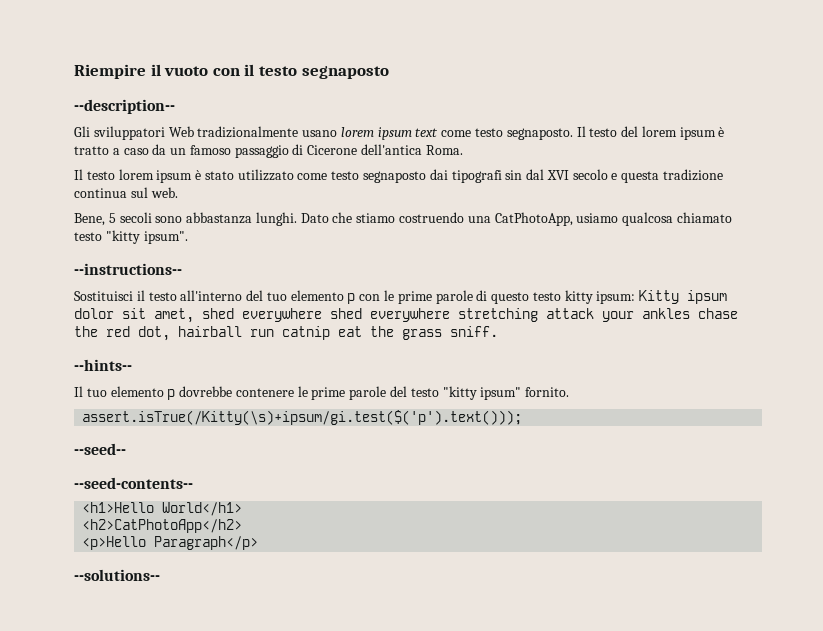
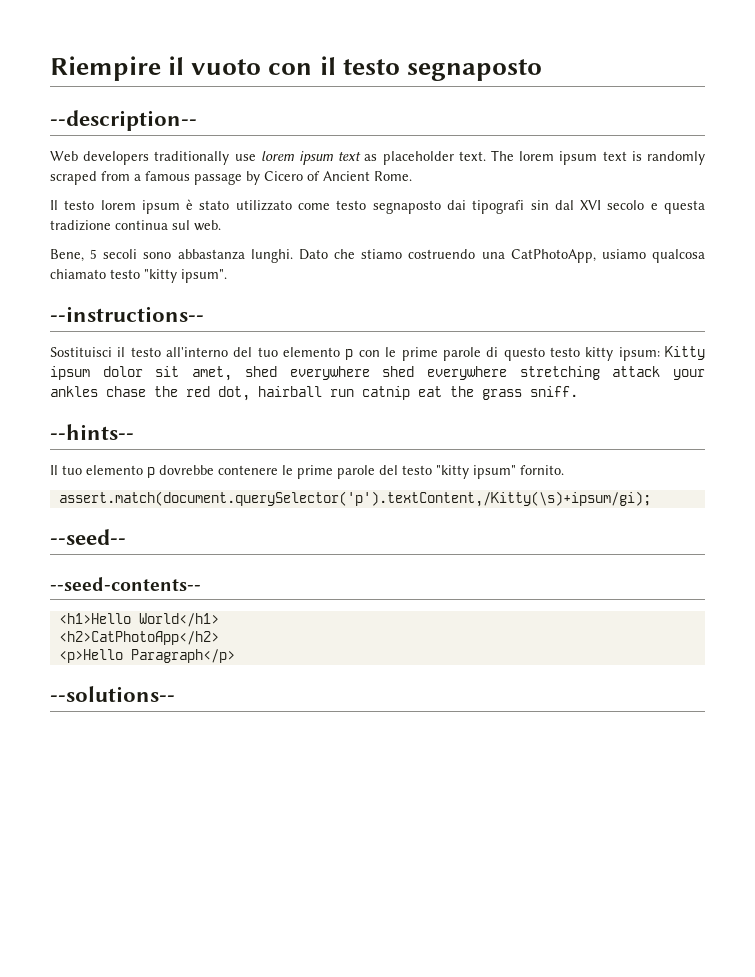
- Gli sviluppatori Web tradizionalmente usano lorem ipsum text come testo segnaposto. Il testo del lorem ipsum è tratto a caso da un famoso passaggio di Cicerone dell'antica Roma.
+ Web developers traditionally use lorem ipsum text as placeholder text. The lorem ipsum text is randomly scraped from a famous passage by Cicero of Ancient Rome.
- assert.isTrue(/Kitty(\s)+ipsum/gi.test($('p').text()));
+ assert.match(document.querySelector('p').textContent,/Kitty(\s)+ipsum/gi);

